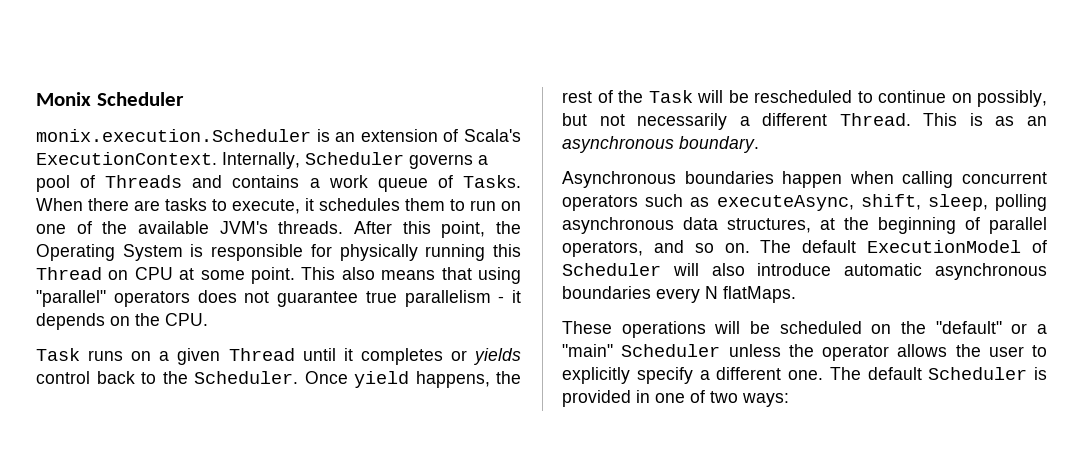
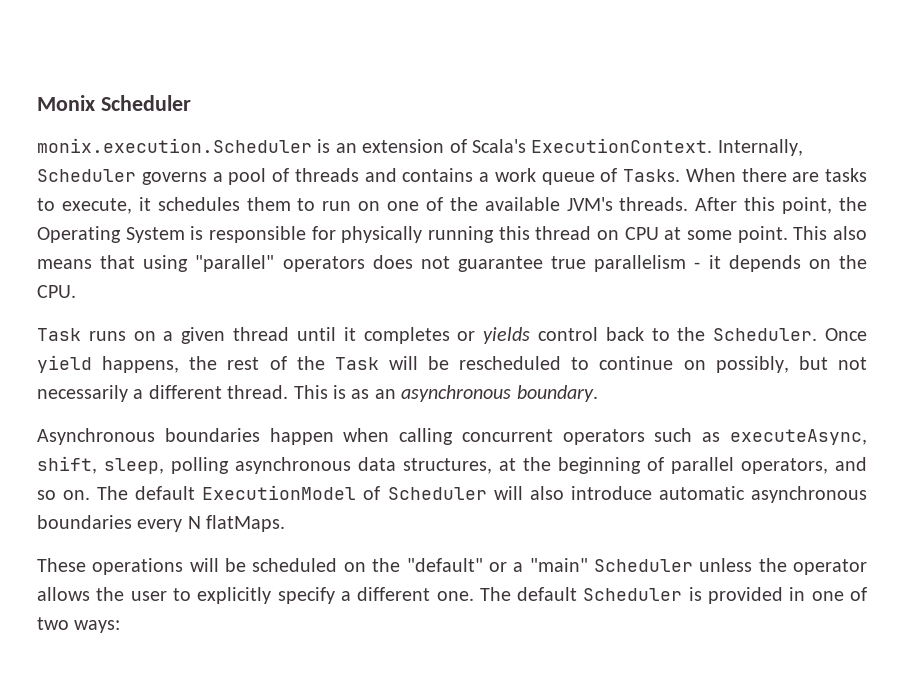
- Internally, Scheduler governs a pool of Threads and contains a work queue of Tasks.
+ Internally, Scheduler governs a pool of threads and contains a work queue of Tasks.
- After this point, the Operating System is responsible for physically running this Thread on CPU at some point.
+ After this point, the Operating System is responsible for physically running this thread on CPU at some point.
- Task runs on a given Thread until it completes or yields control back to the Scheduler.
+ Task runs on a given thread until it completes or yields control back to the Scheduler.
- Once yield happens, the rest of the Task will be rescheduled to continue on possibly, but not necessarily a different Thread.
+ Once yield happens, the rest of the Task will be rescheduled to continue on possibly, but not necessarily a different thread.

